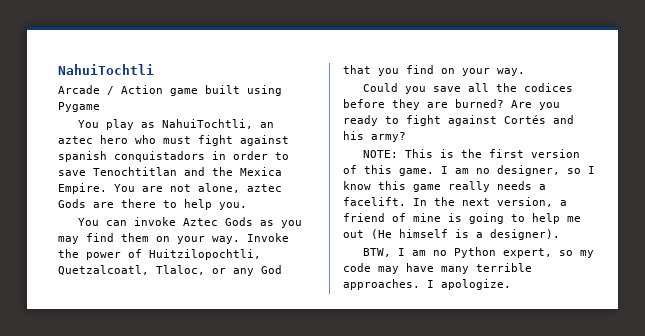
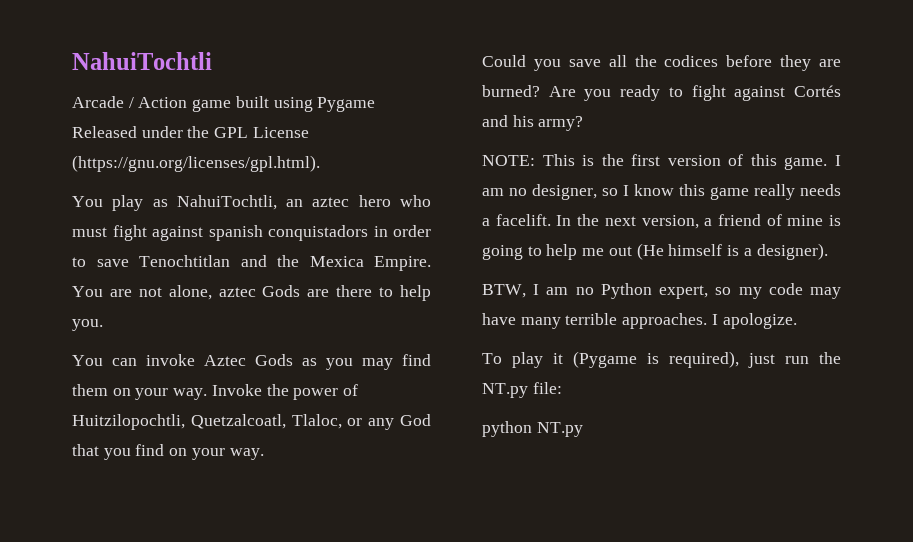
- Arcade / Action game built using Pygame
+ Arcade / Action game built using Pygame Released under the GPL License (https://gnu.org/licenses/gpl.html).
+ To play it (Pygame is required), just run the NT.py file:
+ python NT.py

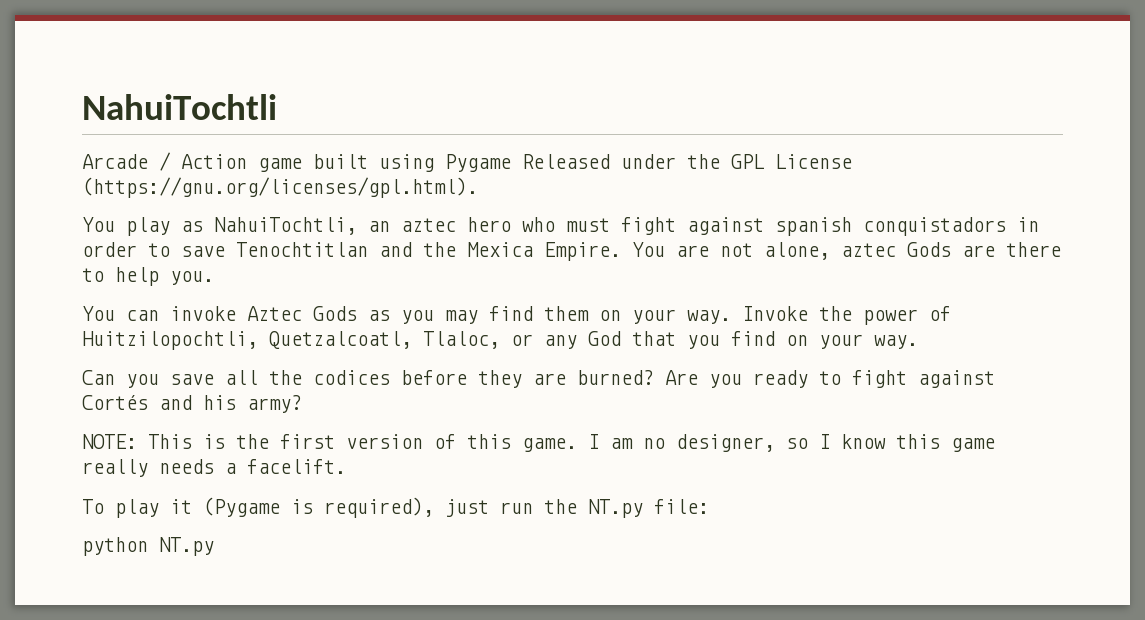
- Could you save all the codices before they are burned?
+ Can you save all the codices before they are burned?
- In the next version, a friend of mine is going to help me out (He himself is a designer).
- BTW, I am no Python expert, so my code may have many terrible approaches. I apologize.

